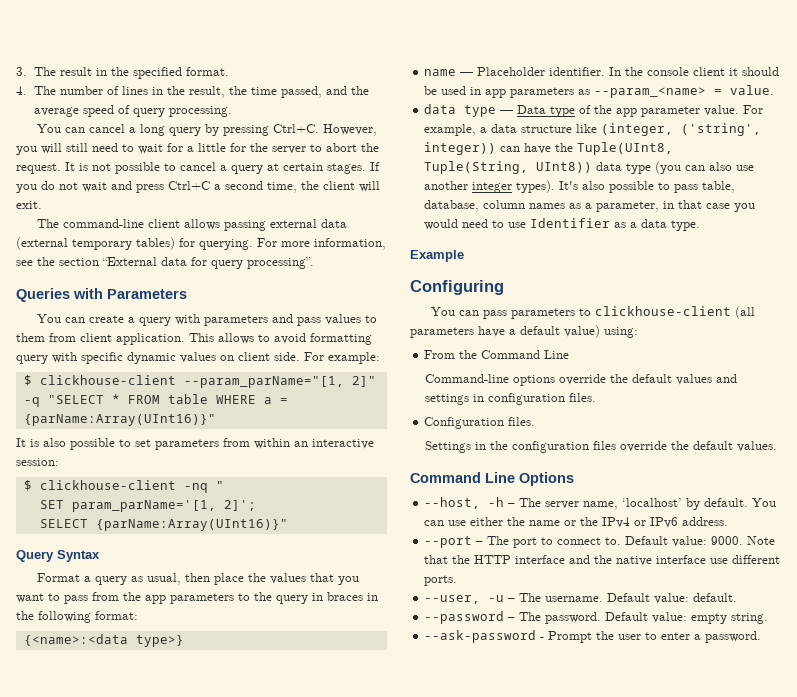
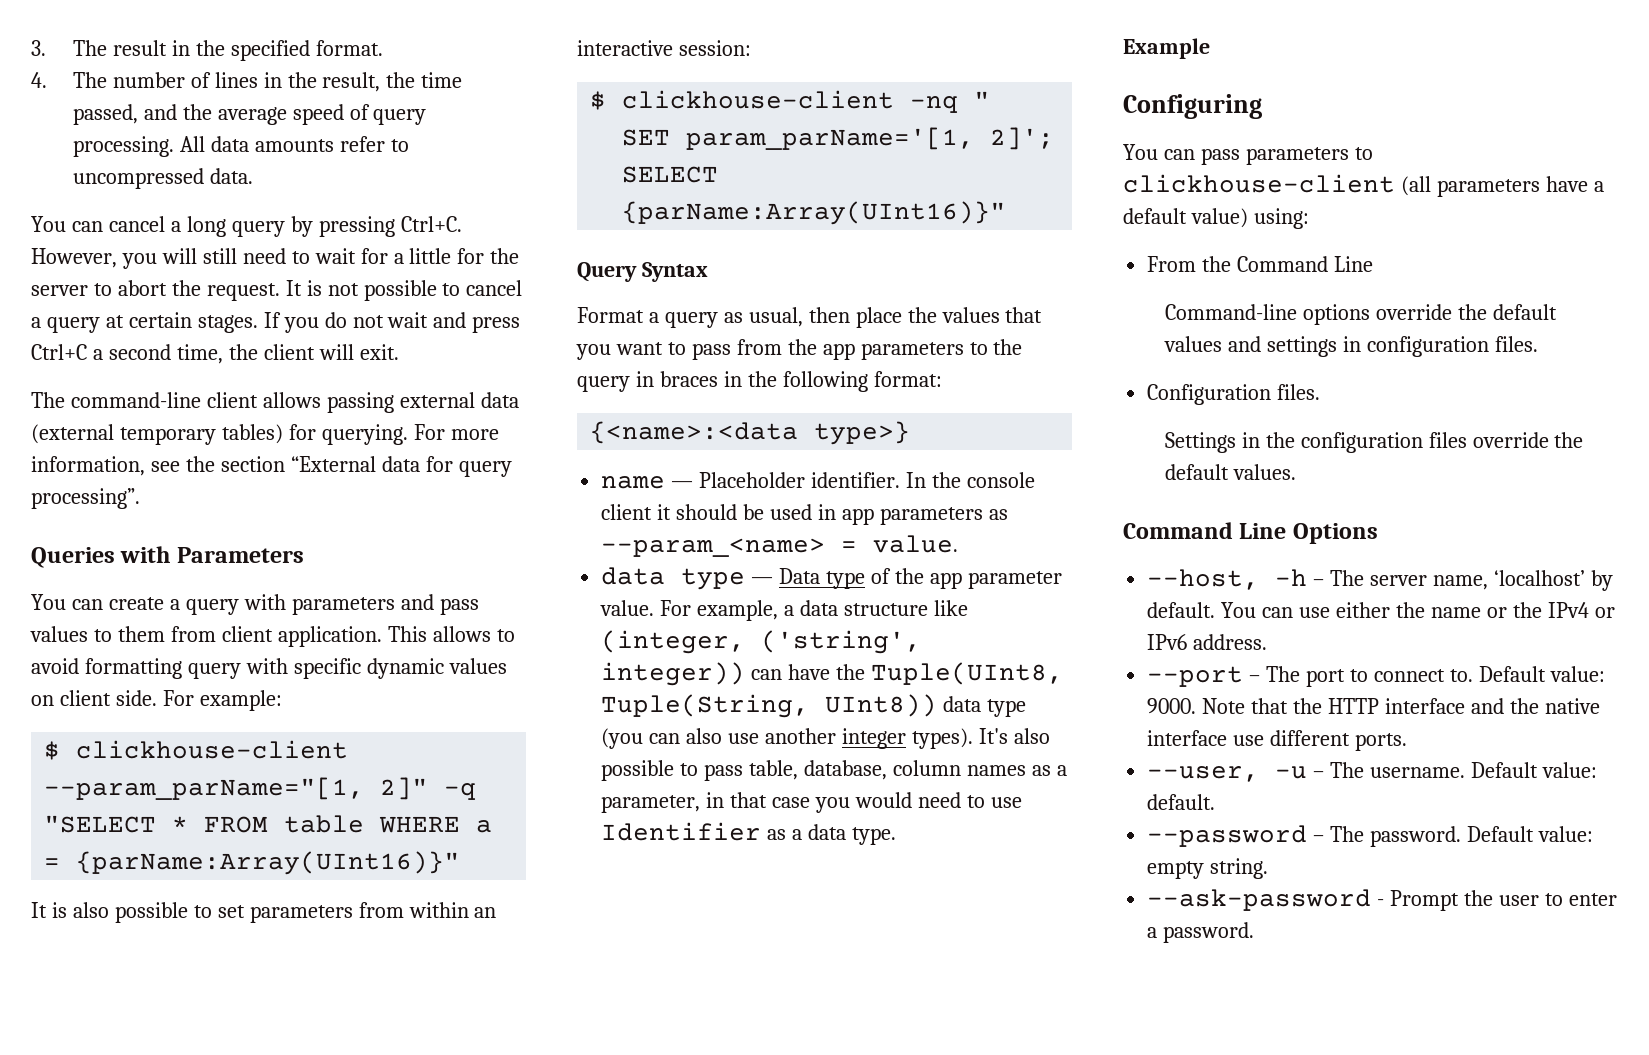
+ All data amounts refer to uncompressed data.

